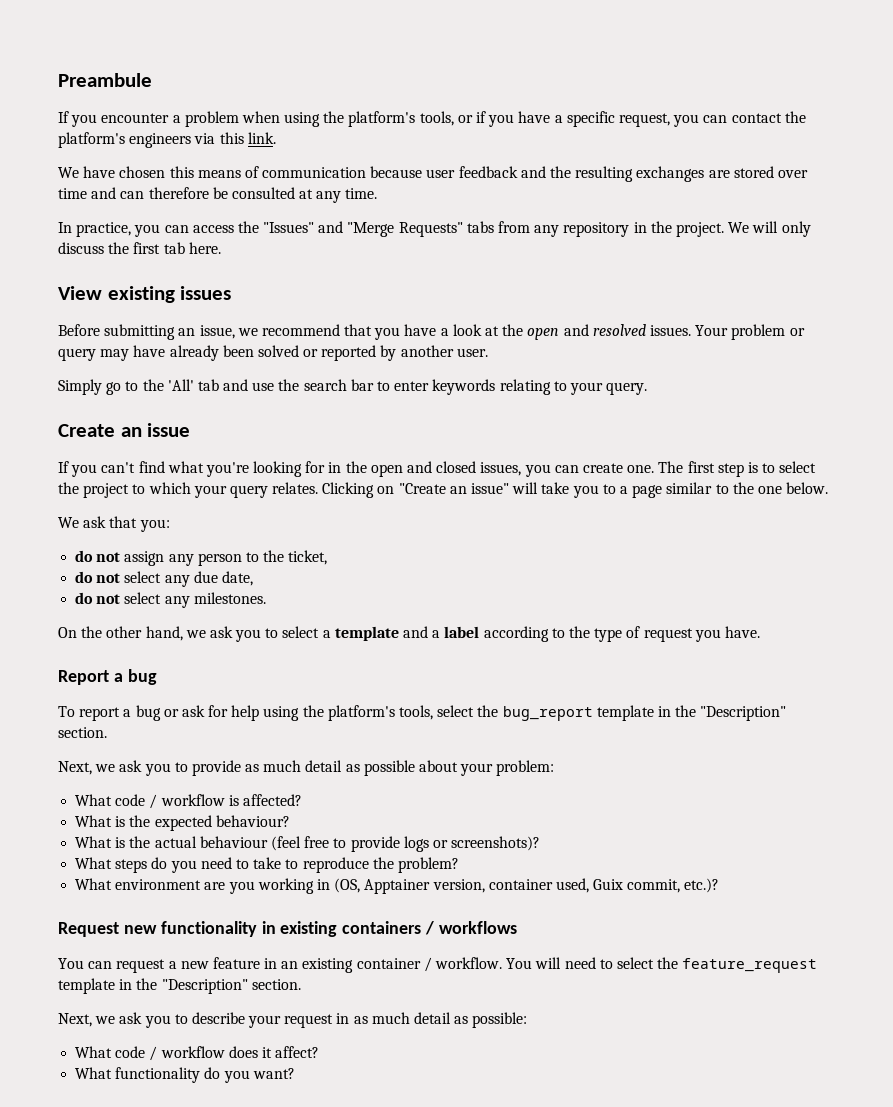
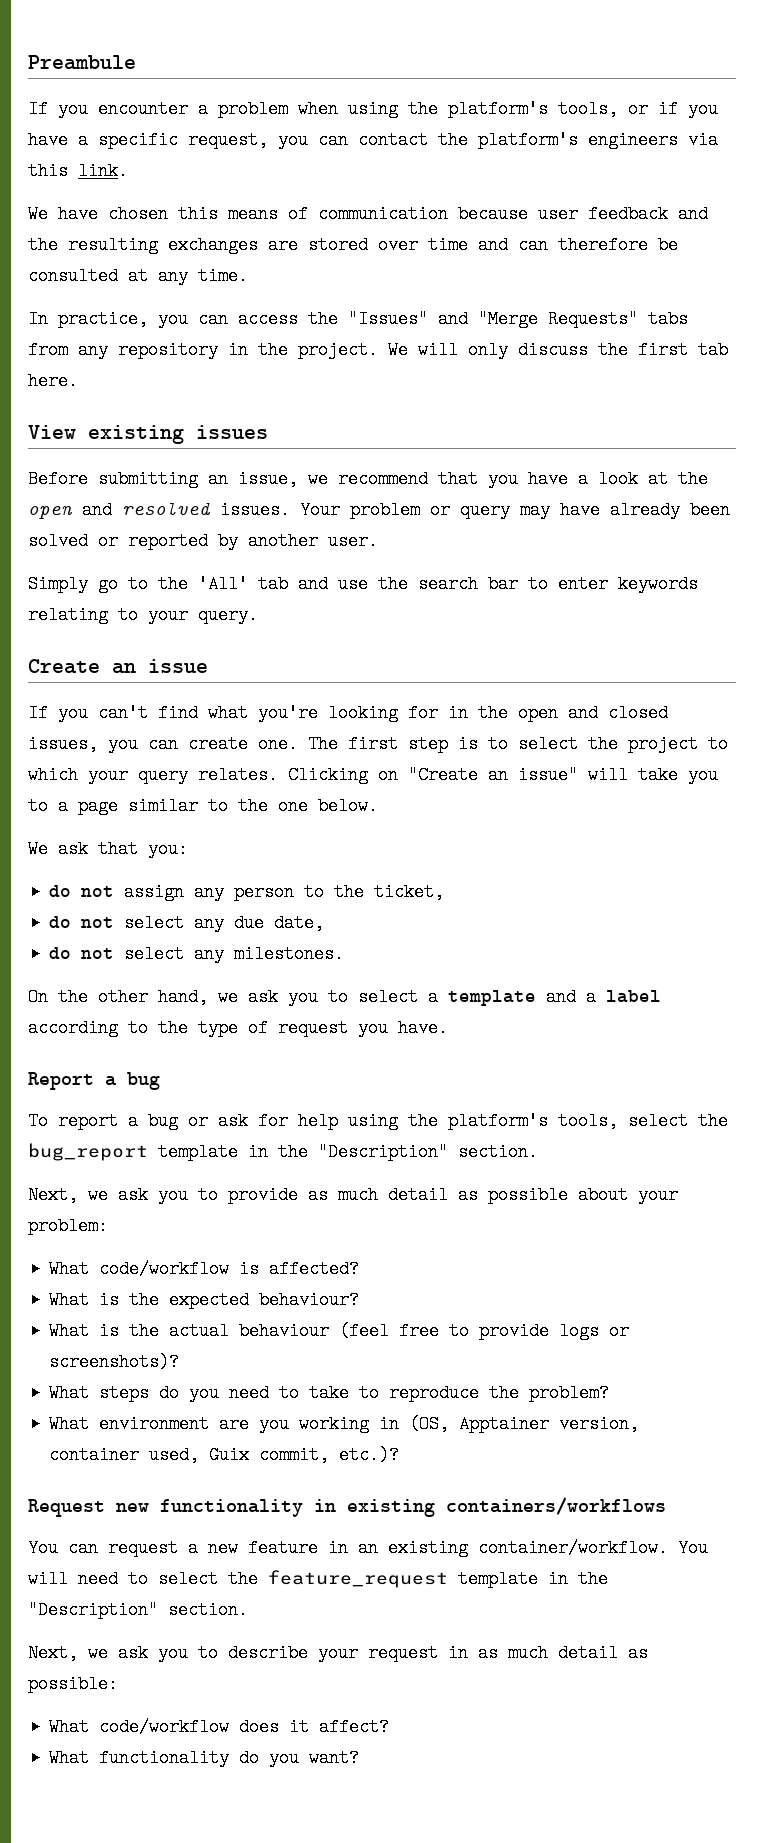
- What code / workflow is affected?
+ What code/workflow is affected?
- Request new functionality in existing containers / workflows
+ Request new functionality in existing containers/workflows
- You can request a new feature in an existing container / workflow.
+ You can request a new feature in an existing container/workflow.
- What code / workflow does it affect?
+ What code/workflow does it affect?

